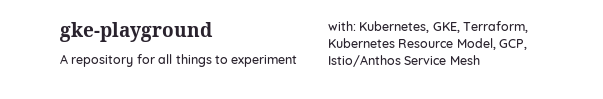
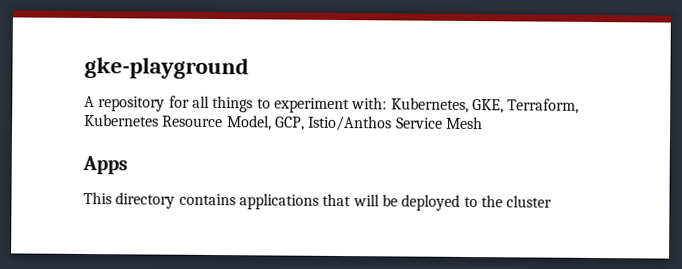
+ Apps
+ This directory contains applications that will be deployed to the cluster

